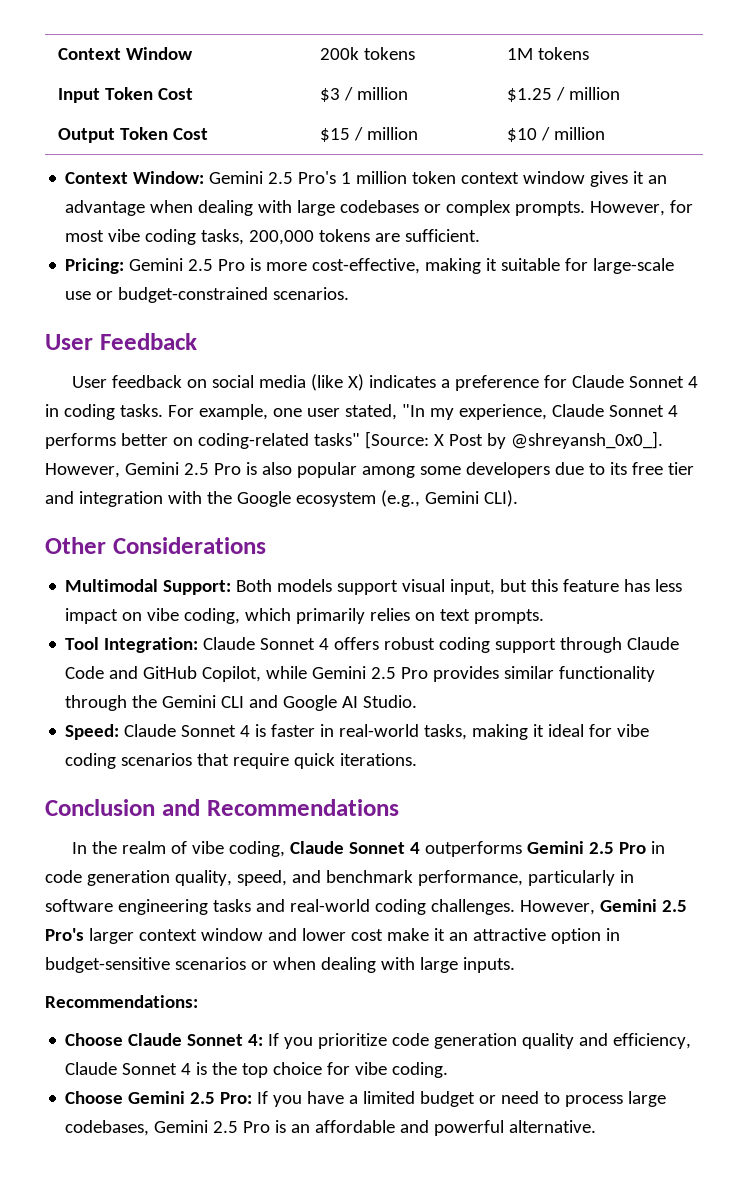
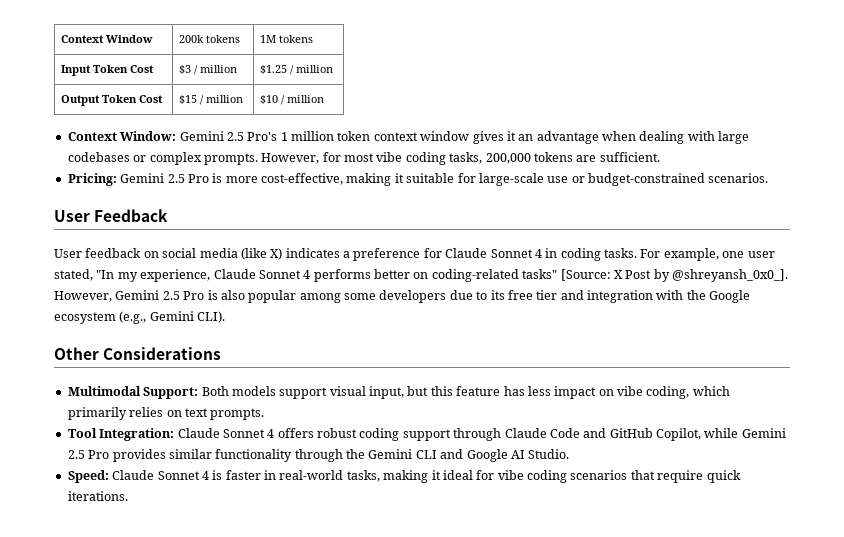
- Conclusion and Recommendations
- In the realm of vibe coding, Claude Sonnet 4 outperforms Gemini 2.5 Pro in code generation quality, speed, and benchmark performance, particularly in software engineering tasks and real-world coding challenges. However, Gemini 2.5 Pro's larger context window and lower cost make it an attractive option in budget-sensitive scenarios or when dealing with large inputs.
- Recommendations:
- Choose Claude Sonnet 4: If you prioritize code generation quality and efficiency, Claude Sonnet 4 is the top choice for vibe coding.
- Choose Gemini 2.5 Pro: If you have a limited budget or need to process large codebases, Gemini 2.5 Pro is an affordable and powerful alternative.

